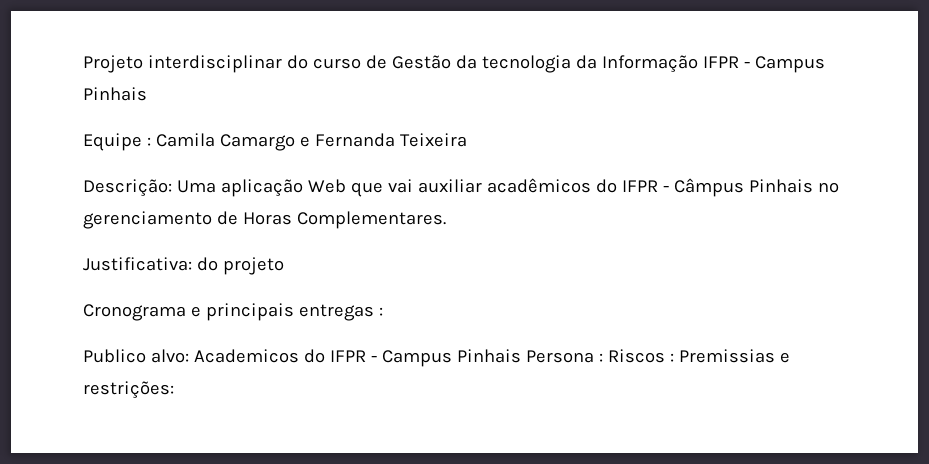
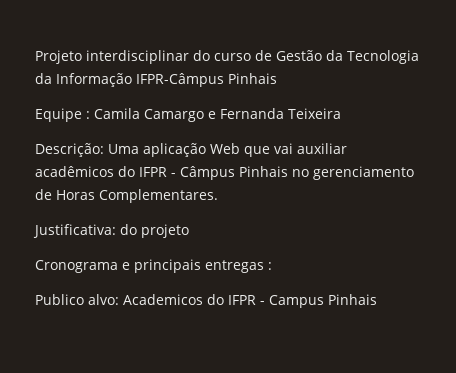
- Projeto interdisciplinar do curso de Gestão da tecnologia da Informação IFPR - Campus Pinhais
+ Projeto interdisciplinar do curso de Gestão da Tecnologia da Informação IFPR-Câmpus Pinhais
- Publico alvo: Academicos do IFPR - Campus Pinhais Persona : Riscos : Premissias e restrições:
+ Publico alvo: Academicos do IFPR - Campus Pinhais

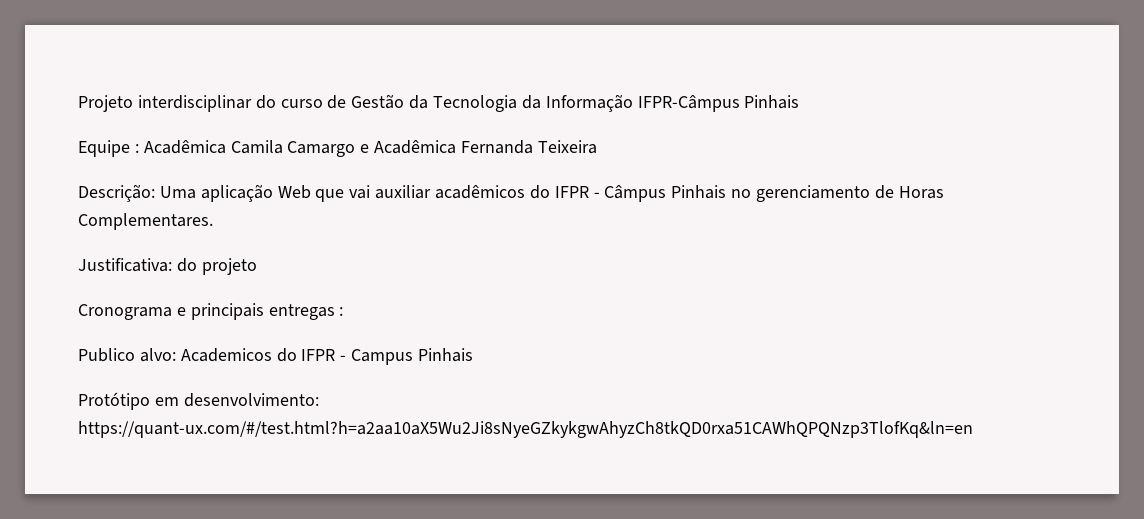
- Equipe : Camila Camargo e Fernanda Teixeira
+ Equipe : Acadêmica Camila Camargo e Acadêmica Fernanda Teixeira
+ Protótipo em desenvolvimento: https://quant-ux.com/#/test.html?h=a2aa10aX5Wu2Ji8sNyeGZkykgwAhyzCh8tkQD0rxa51CAWhQPQNzp3TlofKq&ln=en

